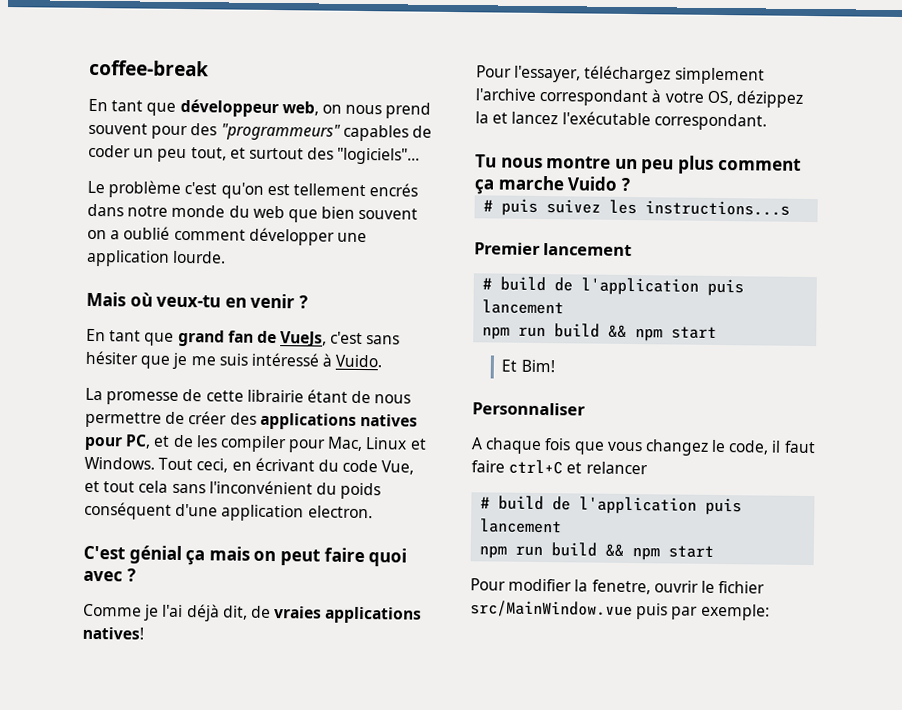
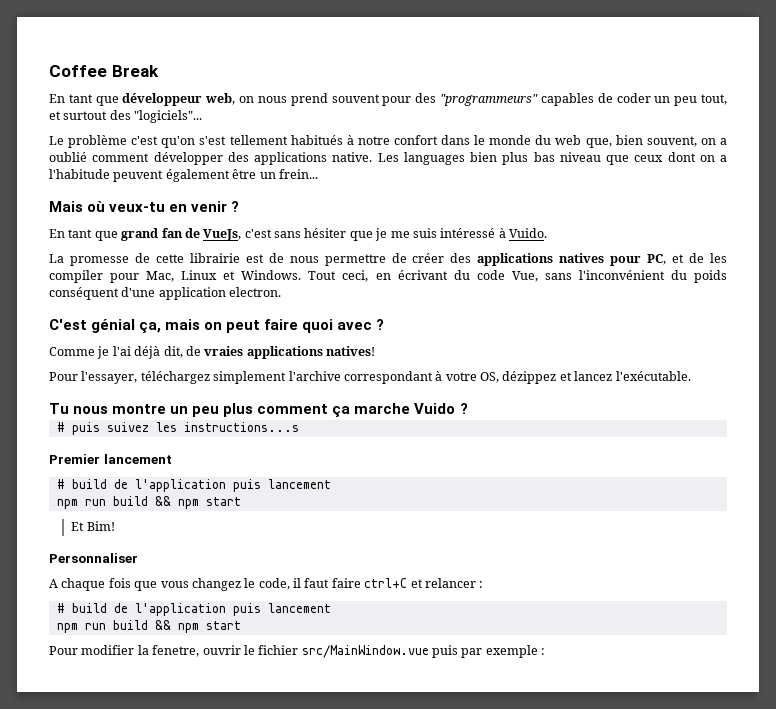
- coffee-break
+ Coffee Break
- Le problème c'est qu'on est tellement encrés dans notre monde du web que bien souvent on a oublié comment développer une application lourde.
+ Le problème c'est qu'on s'est tellement habitués à notre confort dans le monde du web que, bien souvent, on a oublié comment développer des applications native. Les languages bien plus bas niveau que ceux dont on a l'habitude peuvent également être un frein...
- La promesse de cette librairie étant de nous permettre de créer des applications natives pour PC, et de les compiler pour Mac, Linux et Windows.
+ La promesse de cette librairie est de nous permettre de créer des applications natives pour PC, et de les compiler pour Mac, Linux et Windows.
- Tout ceci, en écrivant du code Vue, et tout cela sans l'inconvénient du poids conséquent d'une application electron.
+ Tout ceci, en écrivant du code Vue, sans l'inconvénient du poids conséquent d'une application electron.
- C'est génial ça mais on peut faire quoi avec ?
+ C'est génial ça, mais on peut faire quoi avec ?
- Pour l'essayer, téléchargez simplement l'archive correspondant à votre OS, dézippez la et lancez l'exécutable correspondant.
+ Pour l'essayer, téléchargez simplement l'archive correspondant à votre OS, dézippez et lancez l'exécutable.
- A chaque fois que vous changez le code, il faut faire ctrl+C et relancer
+ A chaque fois que vous changez le code, il faut faire ctrl+C et relancer :
- Pour modifier la fenetre, ouvrir le fichier src/MainWindow.vue puis par exemple:
+ Pour modifier la fenetre, ouvrir le fichier src/MainWindow.vue puis par exemple :

